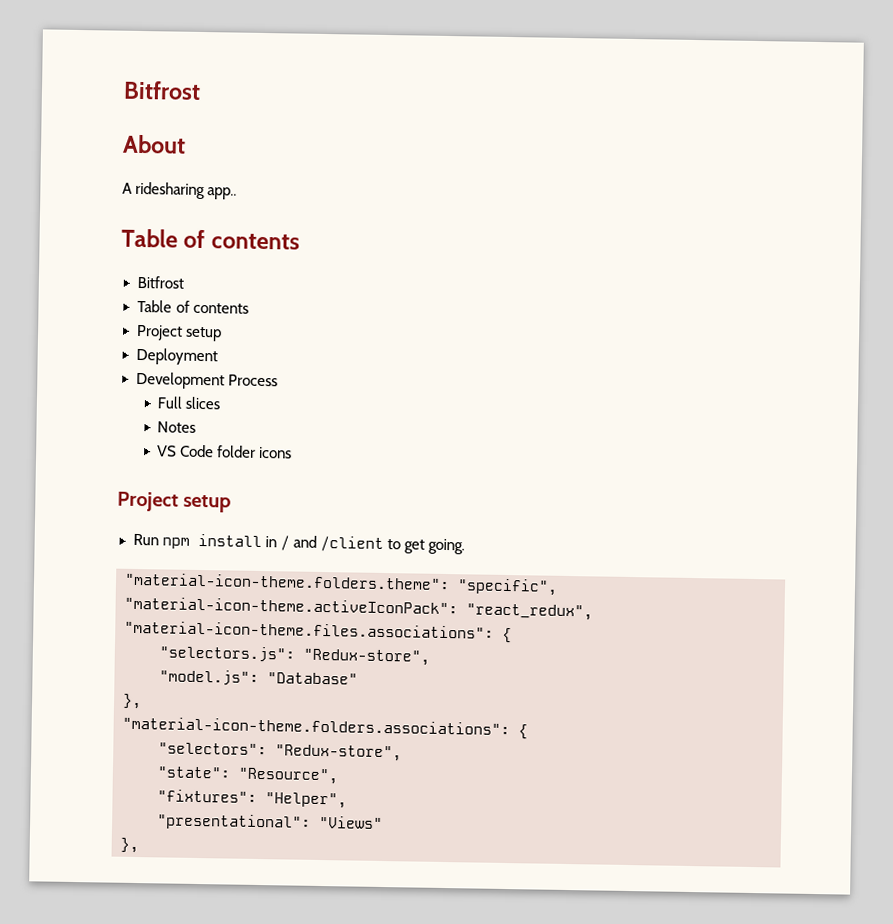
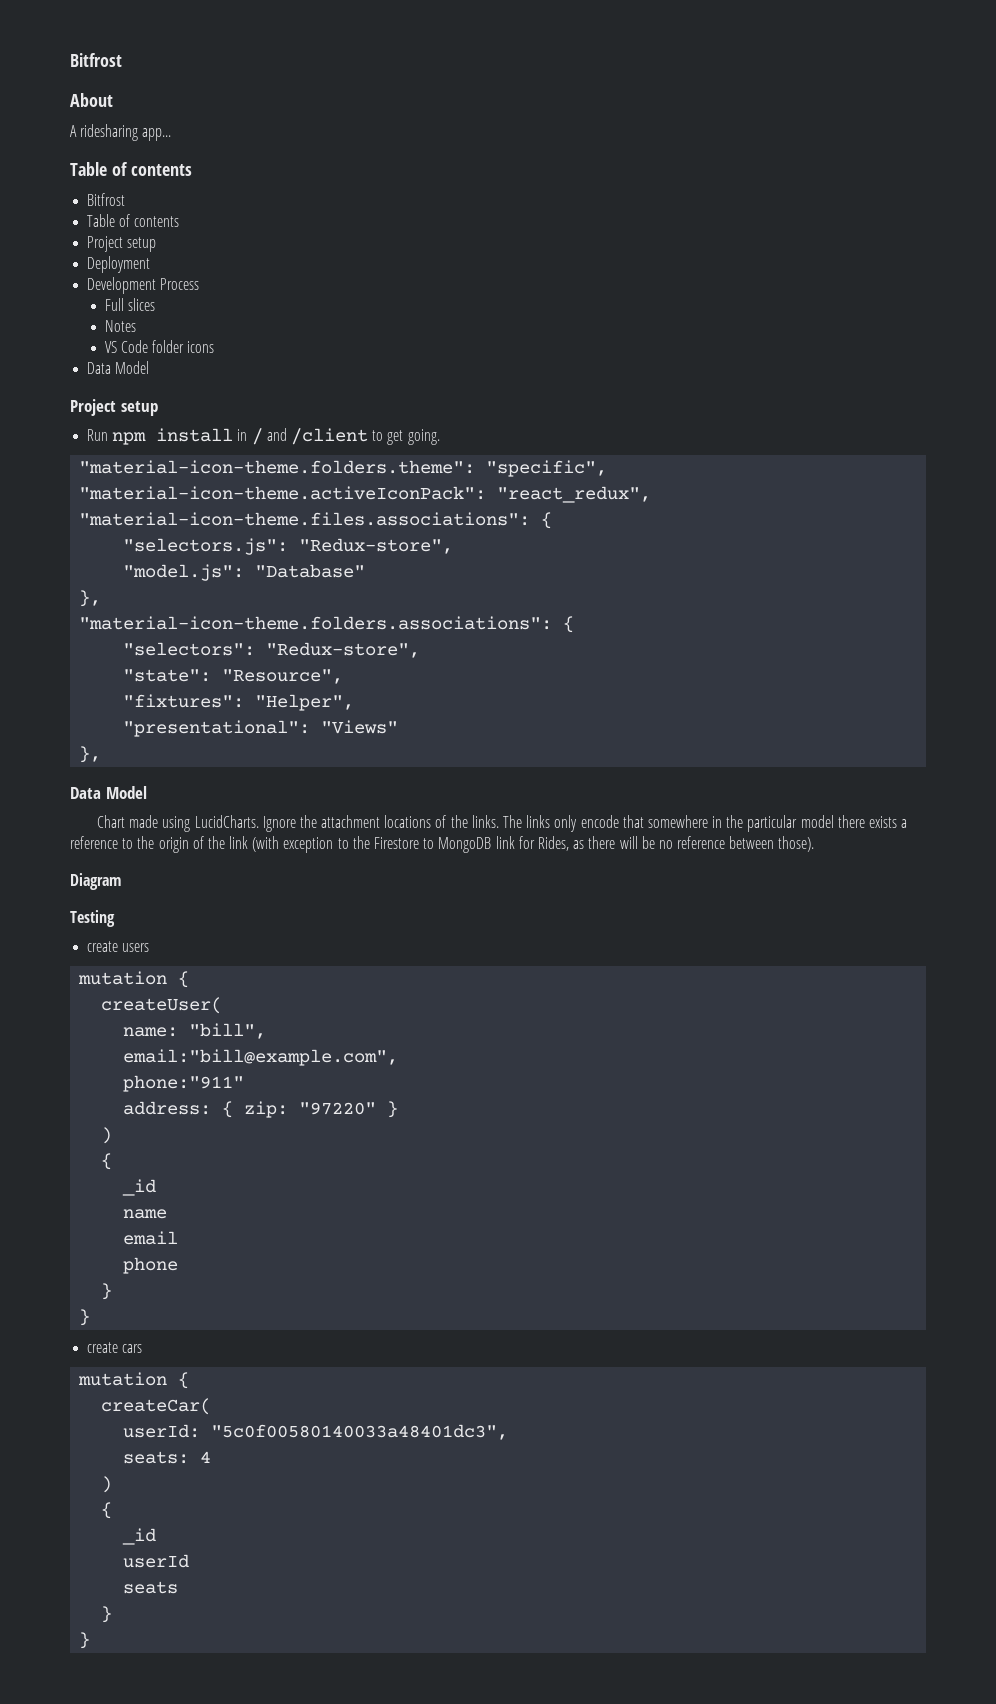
- A ridesharing app..
+ A ridesharing app...
  VS Code folder icons
+ Data Model
  "presentational": "Views"
  },
+ Data Model
+ Chart made using LucidCharts. Ignore the attachment locations of the links. The links only encode that somewhere in the particular model there exists a reference to the origin of the link (with exception to the Firestore to MongoDB link for Rides, as there will be no reference between those).
+ Diagram
+ Testing
+ create users
+ mutation {
+ createUser(
+ name: "bill",
+ email:"bill@example.com",
+ phone:"911"
+ address: { zip: "97220" }
+ )
+ {
+ _id
+ name
+ email
+ phone
+ }
+ }
+ create cars
+ mutation {
+ createCar(
+ userId: "5c0f00580140033a48401dc3",
+ seats: 4
+ )
+ {
+ _id
+ userId
+ seats
+ }
+ }

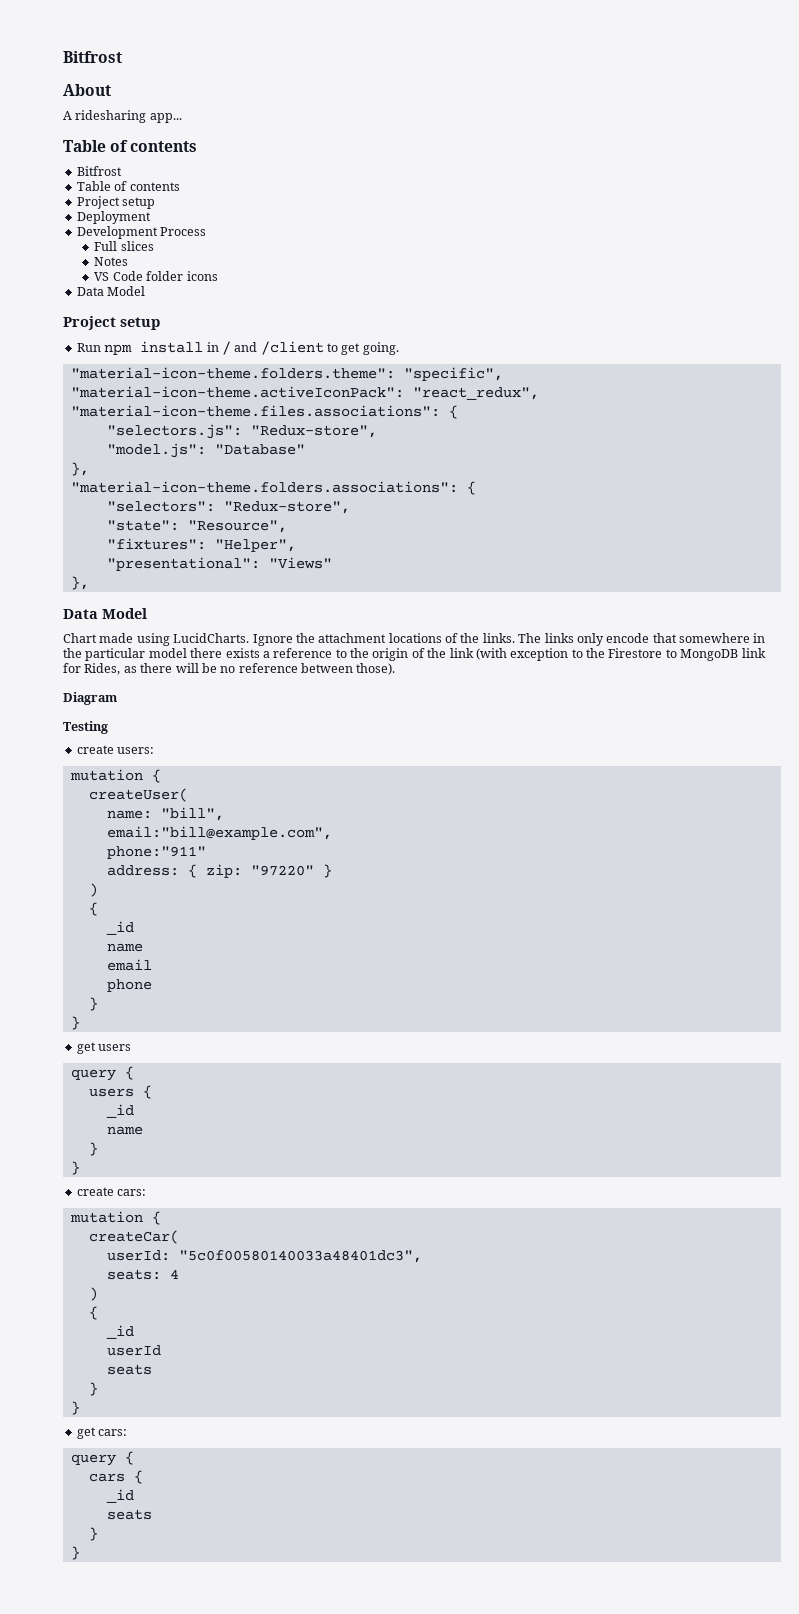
- create users
+ create users:
- create cars
+ get users
+ query {
+ users {
+ _id
+ name
+ }
+ }
+ create cars:
+ get cars:
+ query {
+ cars {
+ _id
+ seats
+ }
+ }

